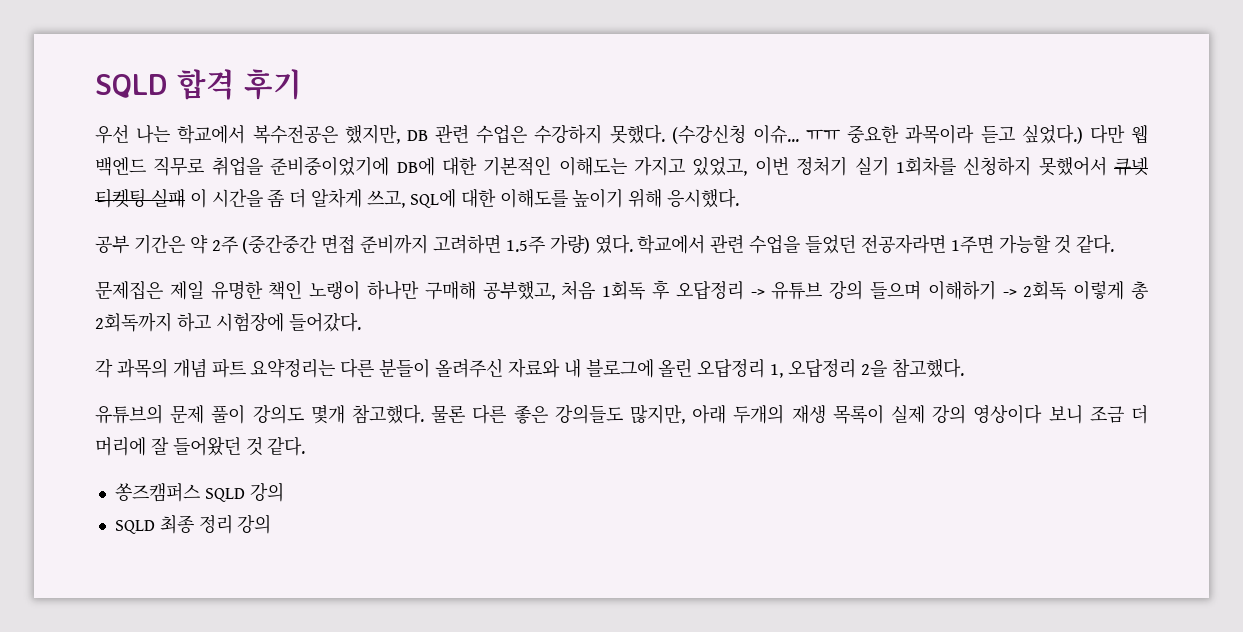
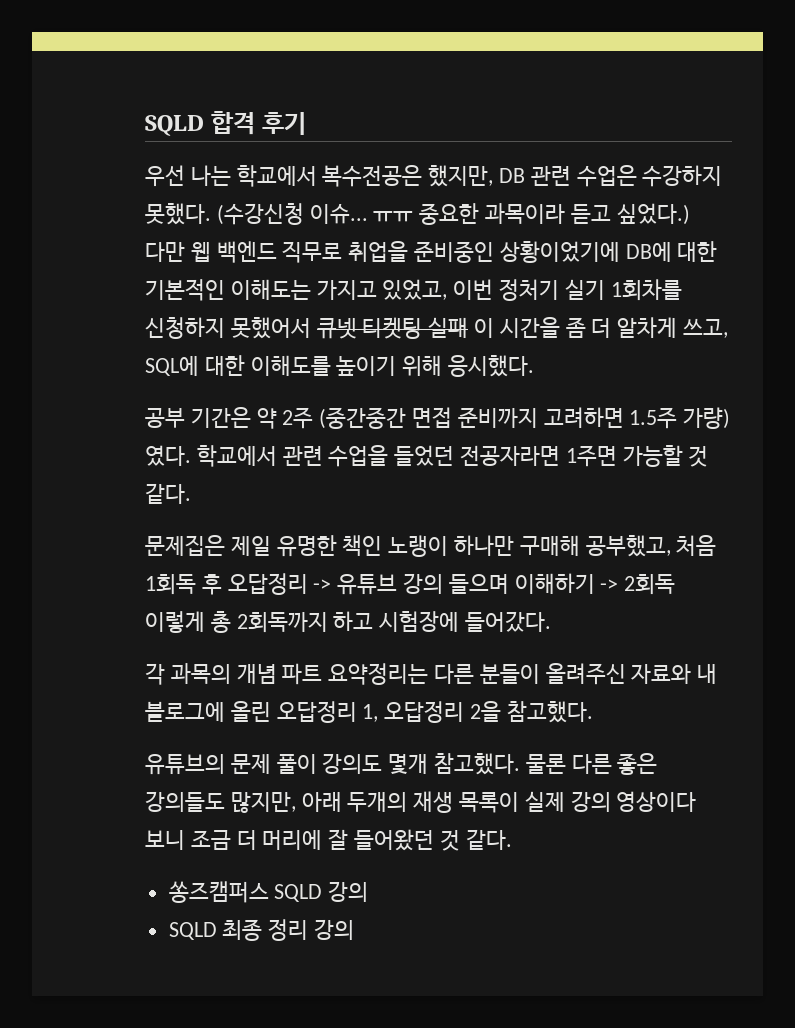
- 다만 웹 백엔드 직무로 취업을 준비중이었기에 DB에 대한 기본적인 이해도는 가지고 있었고, 이번 정처기 실기 1회차를 신청하지 못했어서 큐넷 티켓팅 실패 이 시간을 좀 더 알차게 쓰고, SQL에 대한 이해도를 높이기 위해 응시했다.
+ 다만 웹 백엔드 직무로 취업을 준비중인 상황이었기에 DB에 대한 기본적인 이해도는 가지고 있었고, 이번 정처기 실기 1회차를 신청하지 못했어서 큐넷 티켓팅 실패 이 시간을 좀 더 알차게 쓰고, SQL에 대한 이해도를 높이기 위해 응시했다.

